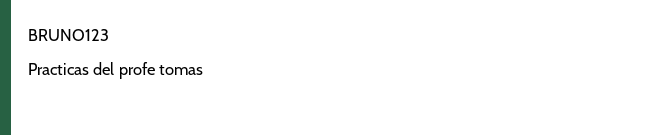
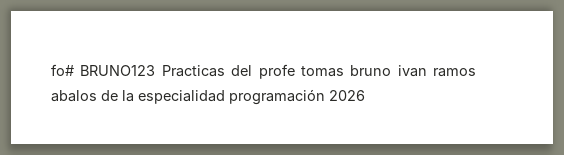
- BRUNO123
- Practicas del profe tomas
+ fo# BRUNO123 Practicas del profe tomas bruno ivan ramos abalos de la especialidad programación 2026

